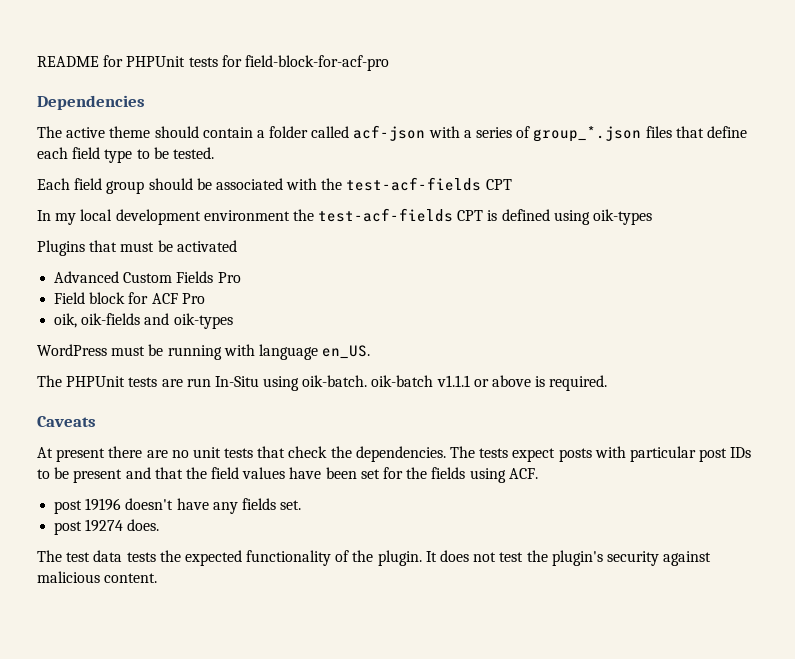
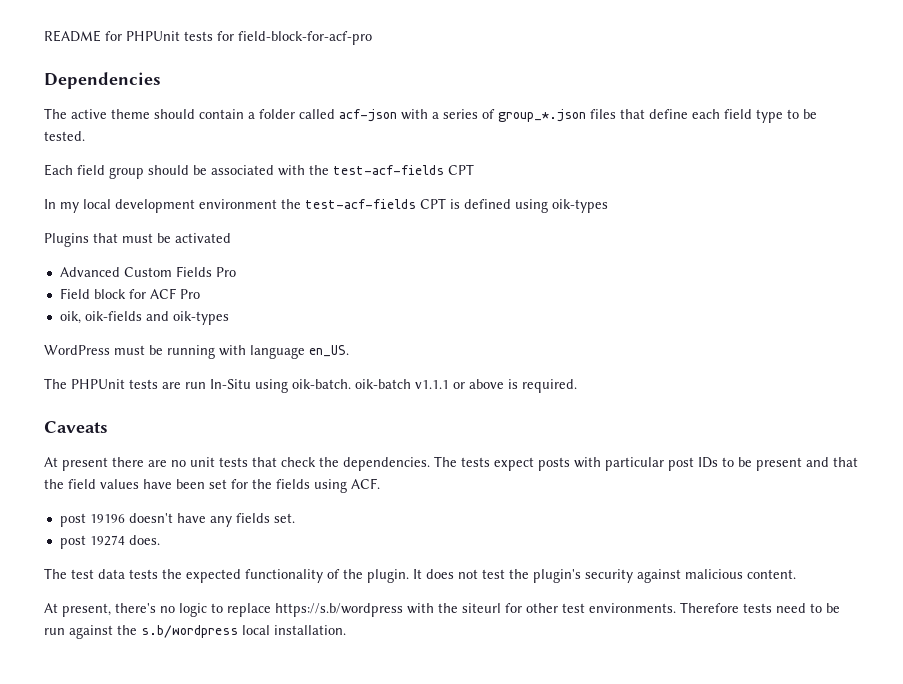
+ At present, there's no logic to replace https://s.b/wordpress with the siteurl for other test environments. Therefore tests need to be run against the s.b/wordpress local installation.

